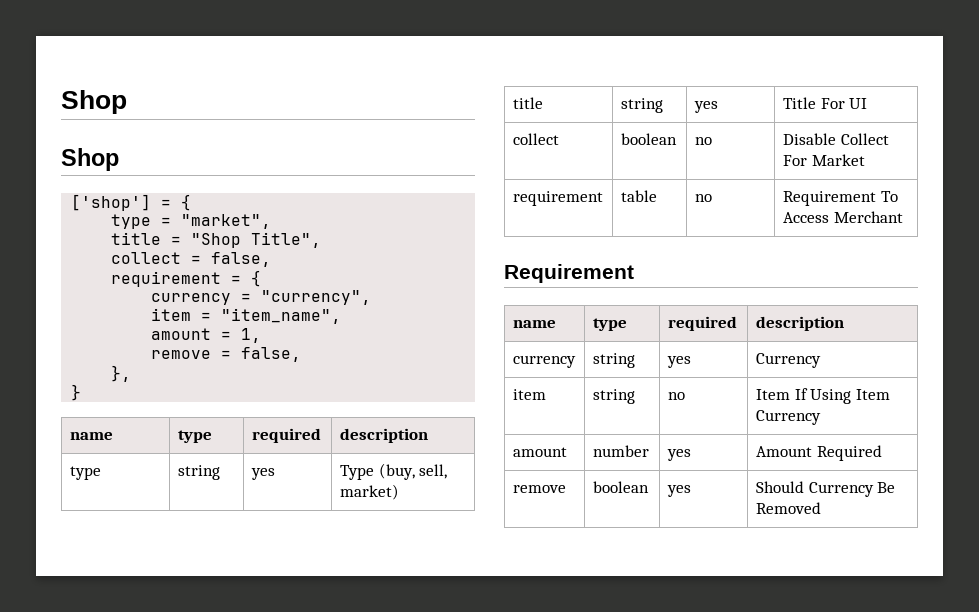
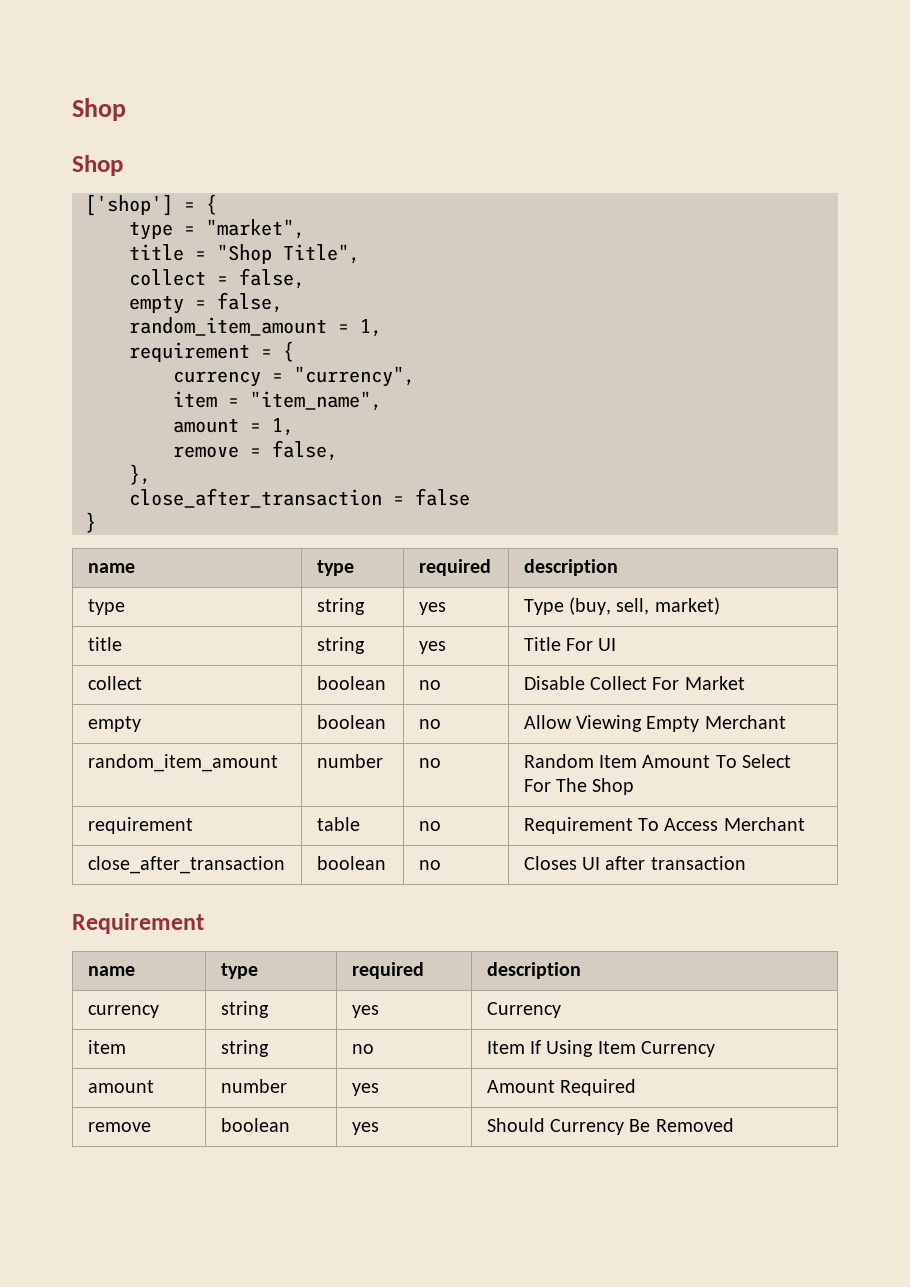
+ empty = false,
+ random_item_amount = 1,
+ close_after_transaction = false
+ empty | boolean | no | Allow Viewing Empty Merchant
+ random_item_amount | number | no | Random Item Amount To Select For The Shop
+ close_after_transaction | boolean | no | Closes UI after transaction

